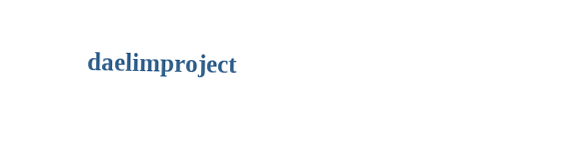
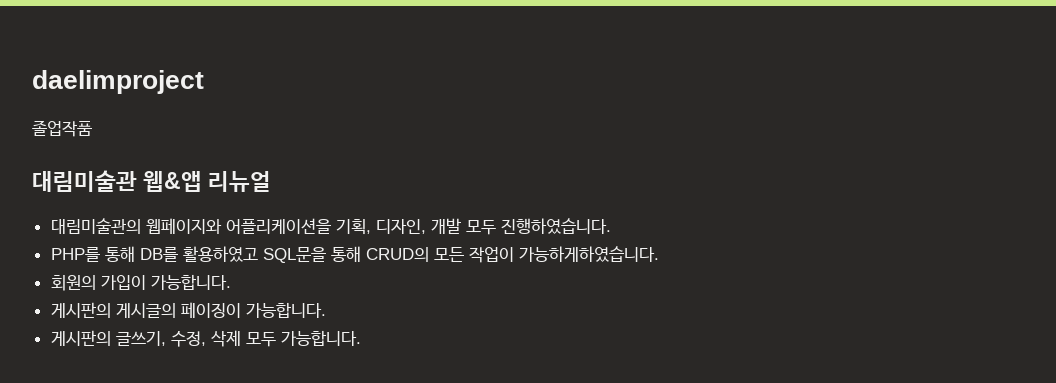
+ 졸업작품
+ 대림미술관 웹&앱 리뉴얼
+ 대림미술관의 웹페이지와 어플리케이션을 기획, 디자인, 개발 모두 진행하였습니다.
+ PHP를 통해 DB를 활용하였고 SQL문을 통해 CRUD의 모든 작업이 가능하게하였습니다.
+ 회원의 가입이 가능합니다.
+ 게시판의 게시글의 페이징이 가능합니다.
+ 게시판의 글쓰기, 수정, 삭제 모두 가능합니다.

